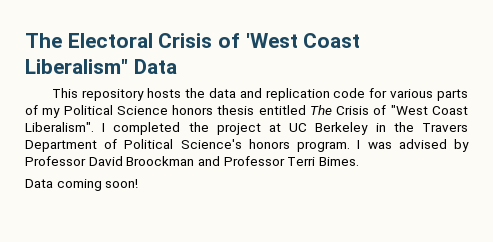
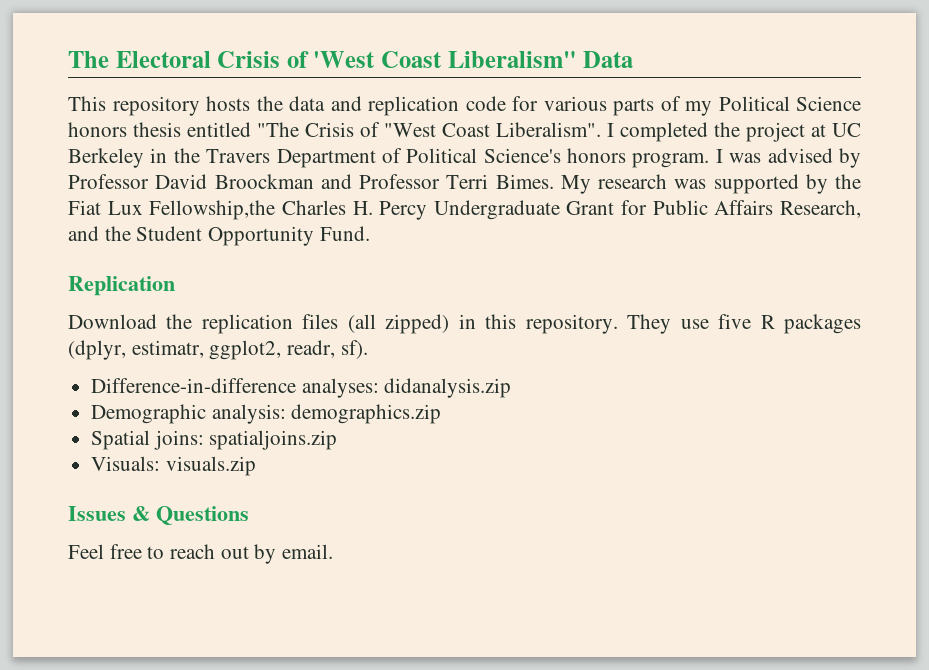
- This repository hosts the data and replication code for various parts of my Political Science honors thesis entitled The Crisis of "West Coast Liberalism".
+ This repository hosts the data and replication code for various parts of my Political Science honors thesis entitled "The Crisis of "West Coast Liberalism".
- I was advised by Professor David Broockman and Professor Terri Bimes.
- Data coming soon!
+ I was advised by Professor David Broockman and Professor Terri Bimes. My research was supported by the Fiat Lux Fellowship,the Charles H. Percy Undergraduate Grant for Public Affairs Research, and the Student Opportunity Fund.
+ Replication
+ Download the replication files (all zipped) in this repository. They use five R packages (dplyr, estimatr, ggplot2, readr, sf).
+ Difference-in-difference analyses: didanalysis.zip
+ Demographic analysis: demographics.zip
+ Spatial joins: spatialjoins.zip
+ Visuals: visuals.zip
+ Issues & Questions
+ Feel free to reach out by email.

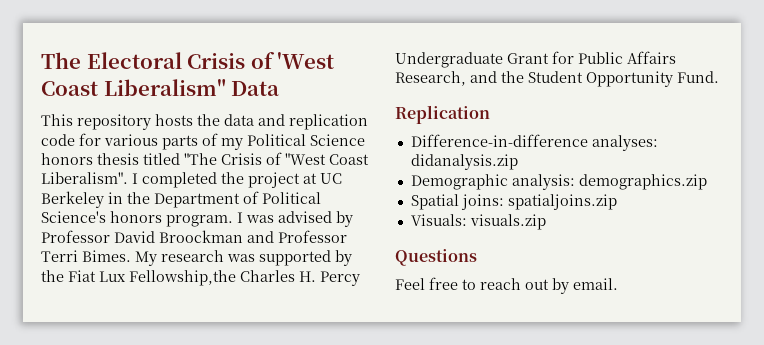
- This repository hosts the data and replication code for various parts of my Political Science honors thesis entitled "The Crisis of "West Coast Liberalism".
+ This repository hosts the data and replication code for various parts of my Political Science honors thesis titled "The Crisis of "West Coast Liberalism".
- I completed the project at UC Berkeley in the Travers Department of Political Science's honors program.
+ I completed the project at UC Berkeley in the Department of Political Science's honors program.
- Download the replication files (all zipped) in this repository. They use five R packages (dplyr, estimatr, ggplot2, readr, sf).
- Issues & Questions
+ Questions

